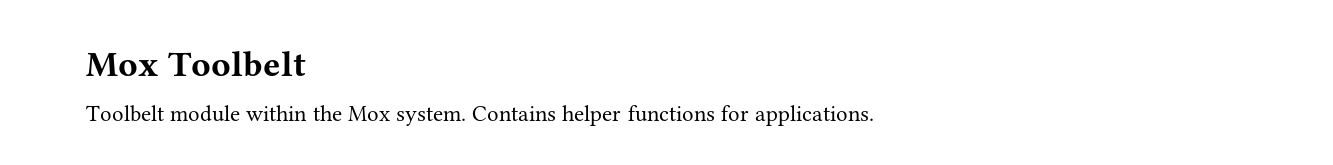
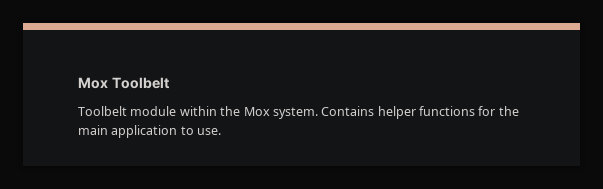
- Contains helper functions for applications.
+ Contains helper functions for the main application to use.

